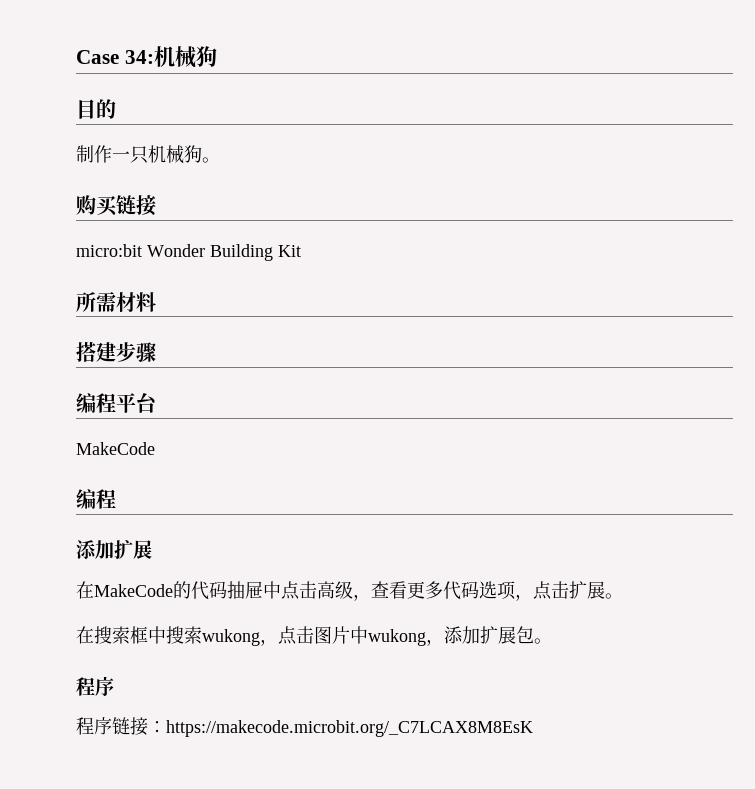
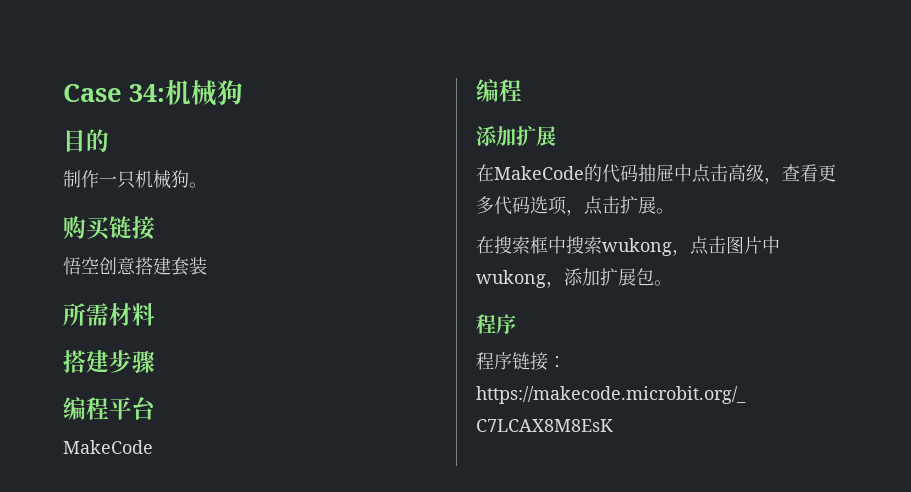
- micro:bit Wonder Building Kit
+ 悟空创意搭建套装

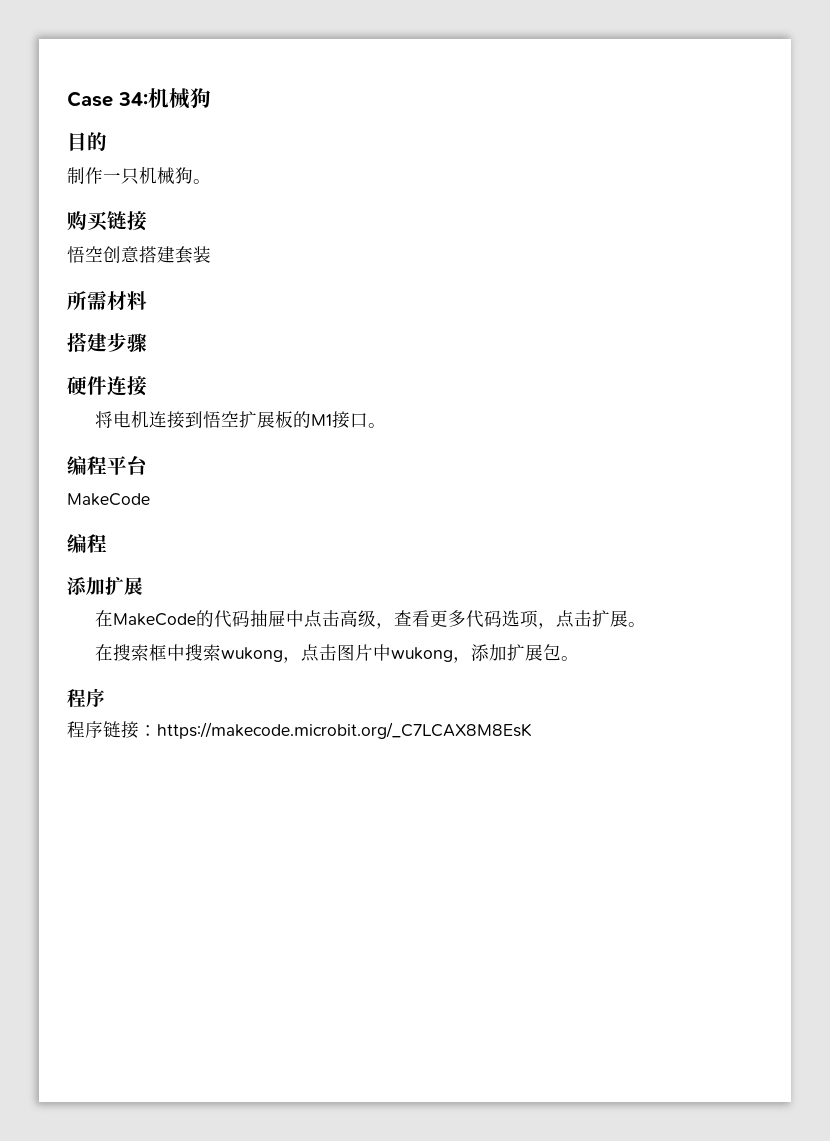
+ 硬件连接
+ 将电机连接到悟空扩展板的M1接口。

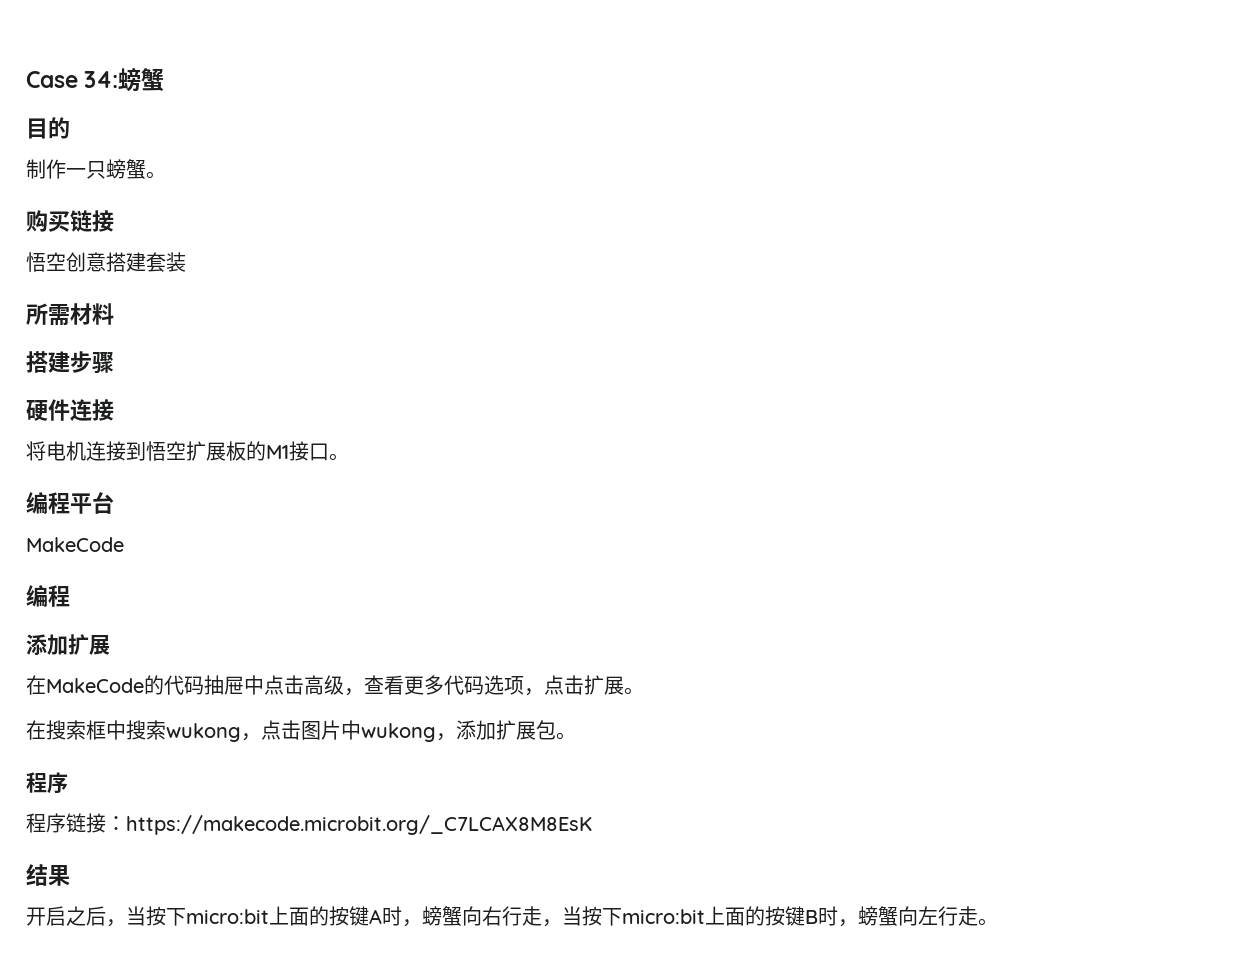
- Case 34:机械狗
+ Case 34:螃蟹
- 制作一只机械狗。
+ 制作一只螃蟹。
+ 结果
+ 开启之后，当按下micro:bit上面的按键A时，螃蟹向右行走，当按下micro:bit上面的按键B时，螃蟹向左行走。

